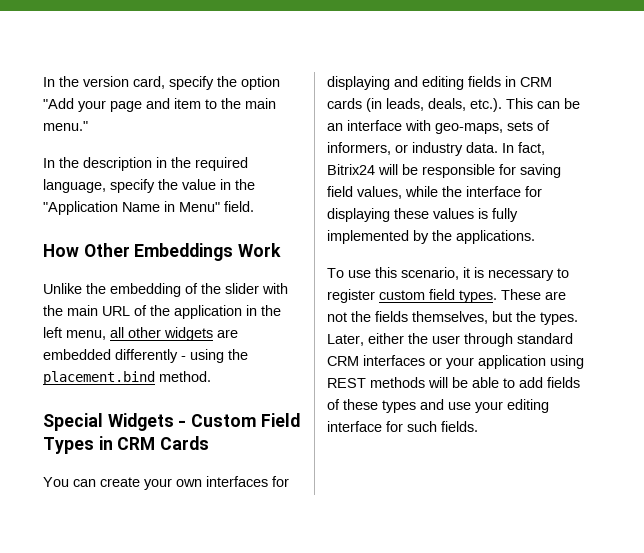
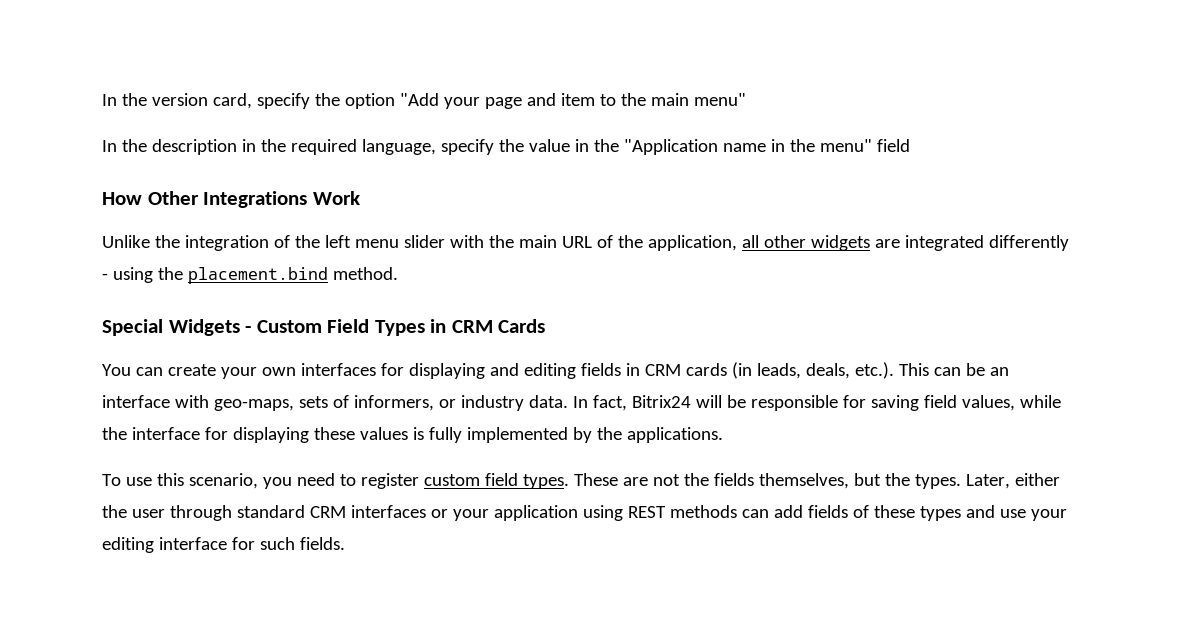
- In the version card, specify the option "Add your page and item to the main menu."
+ In the version card, specify the option "Add your page and item to the main menu"
- In the description in the required language, specify the value in the "Application Name in Menu" field.
+ In the description in the required language, specify the value in the "Application name in the menu" field
- How Other Embeddings Work
+ How Other Integrations Work
- Unlike the embedding of the slider with the main URL of the application in the left menu, all other widgets are embedded differently - using the placement.bind method.
+ Unlike the integration of the left menu slider with the main URL of the application, all other widgets are integrated differently - using the placement.bind method.
- To use this scenario, it is necessary to register custom field types.
+ To use this scenario, you need to register custom field types.
- Later, either the user through standard CRM interfaces or your application using REST methods will be able to add fields of these types and use your editing interface for such fields.
+ Later, either the user through standard CRM interfaces or your application using REST methods can add fields of these types and use your editing interface for such fields.

